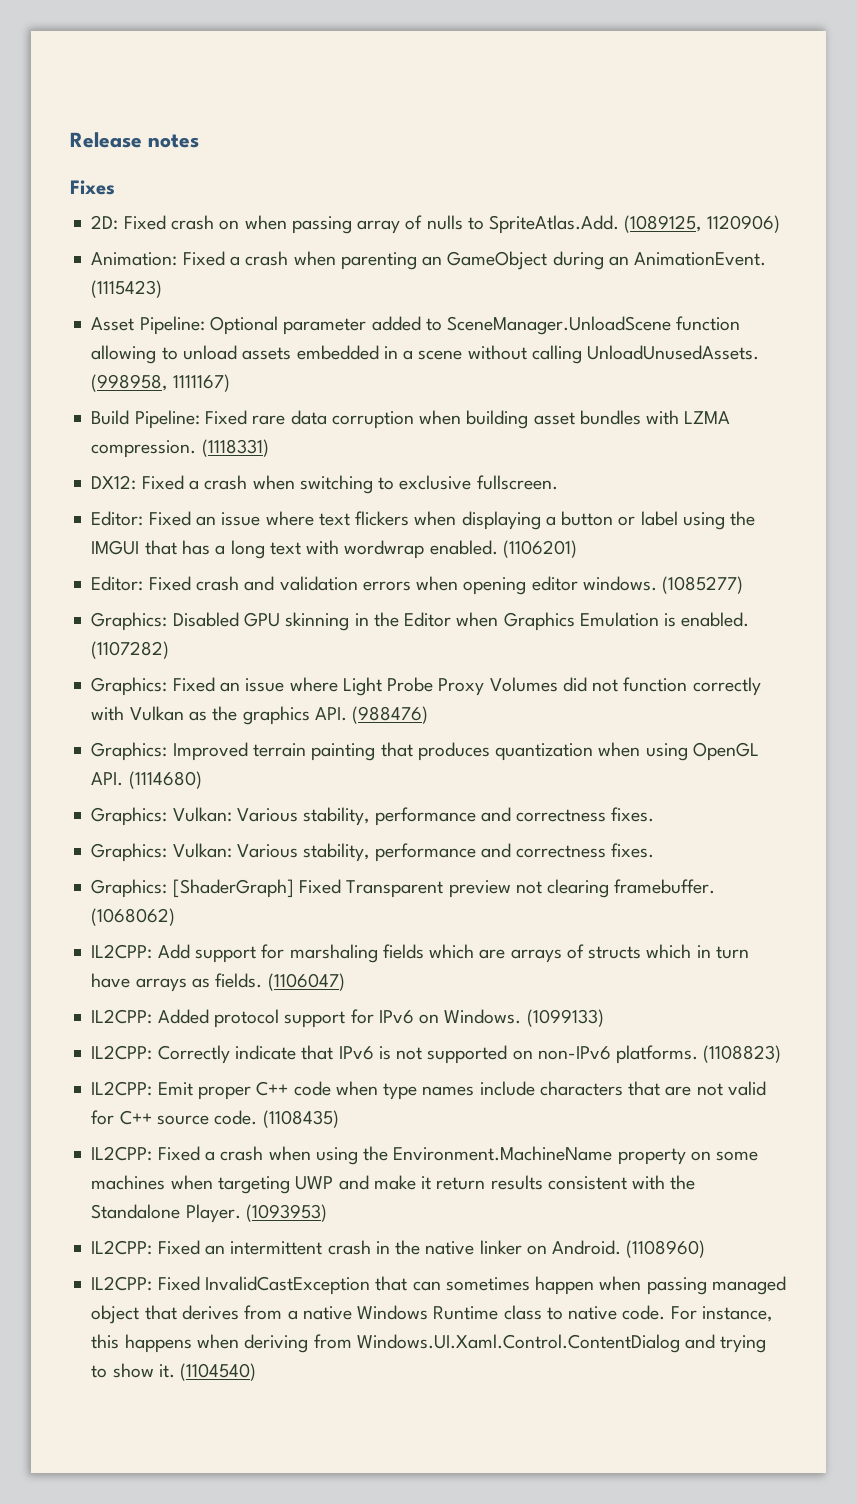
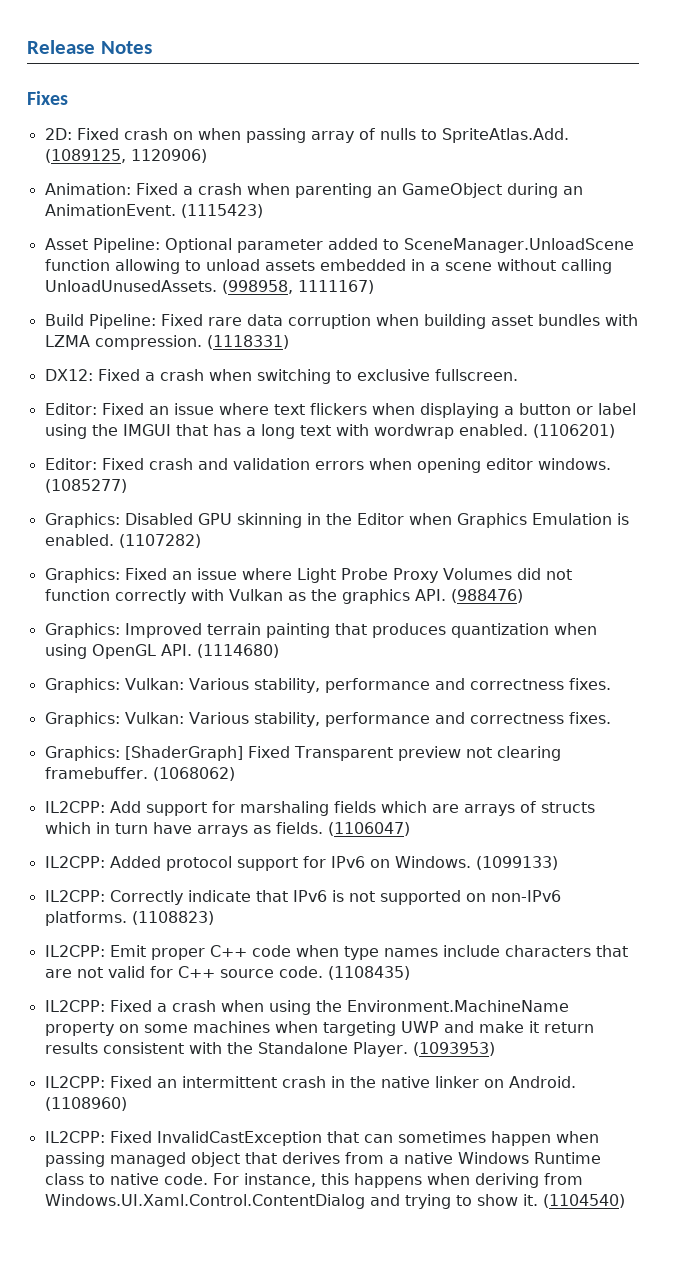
- Release notes
+ Release Notes

